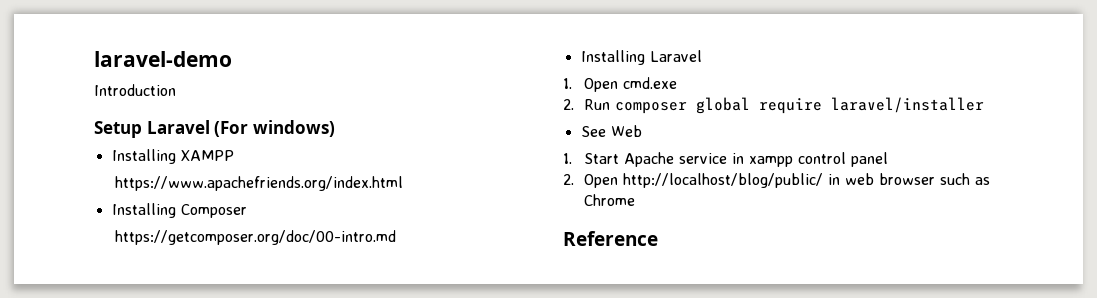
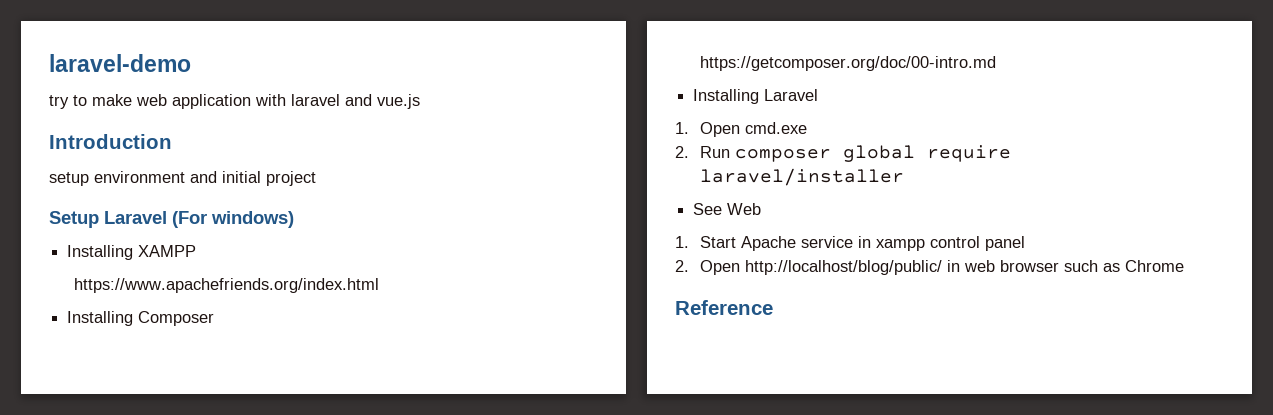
+ try to make web application with laravel and vue.js
  Introduction
+ setup environment and initial project

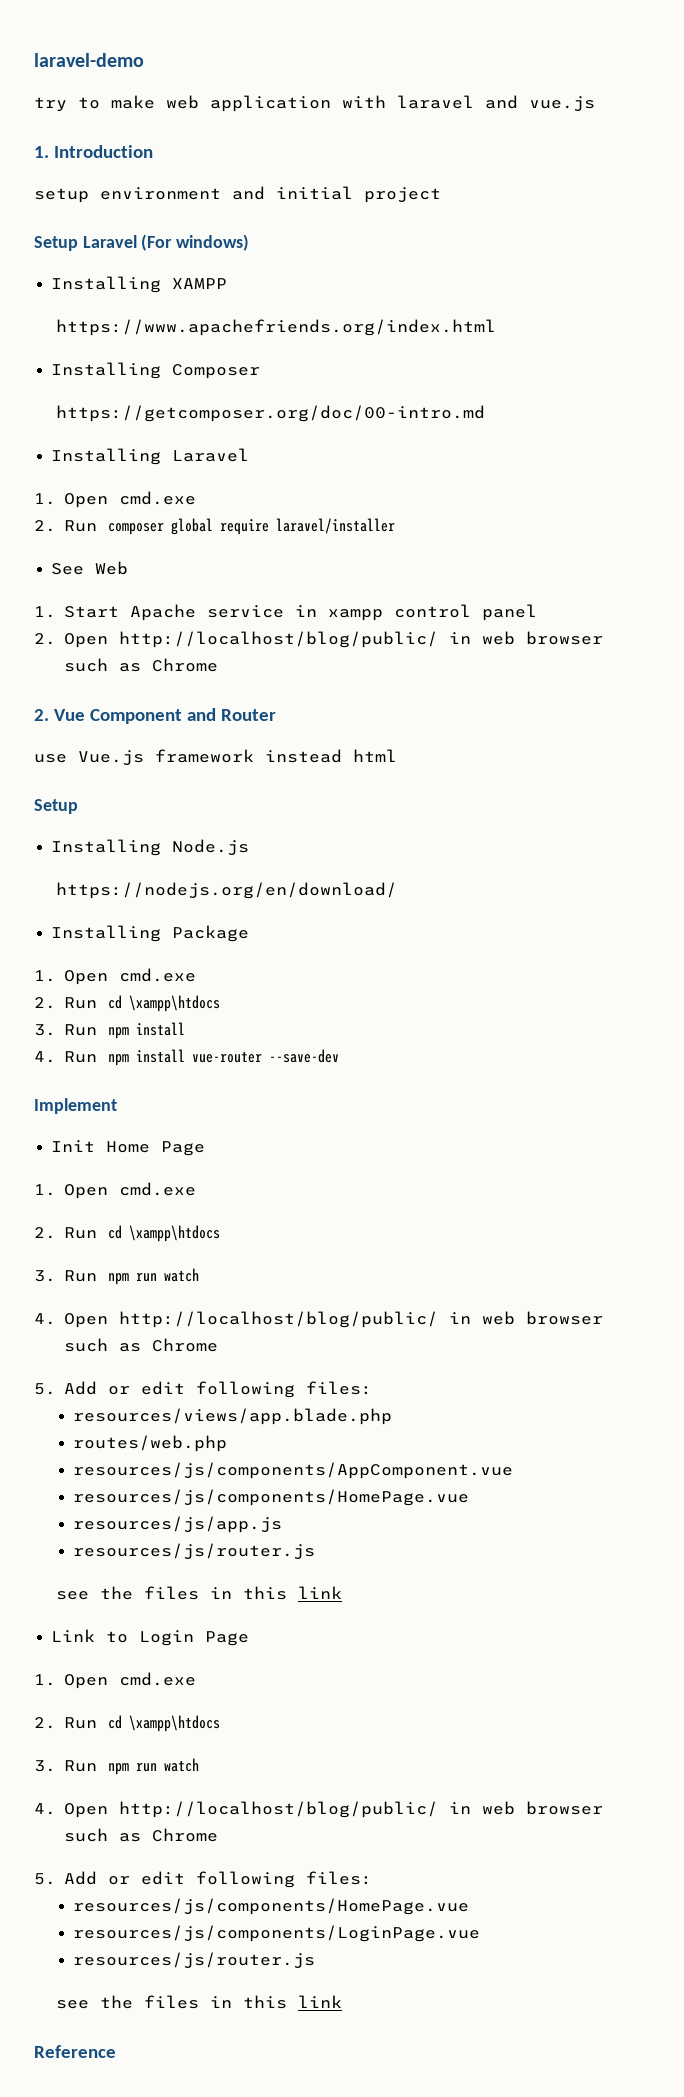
- Introduction
+ 1. Introduction
+ 2. Vue Component and Router
+ use Vue.js framework instead html
+ Setup
+ Installing Node.js
+ https://nodejs.org/en/download/
+ Installing Package
+ 1. Open cmd.exe
+ 2. Run cd \xampp\htdocs
+ 3. Run npm install
+ 4. Run npm install vue-router --save-dev
+ Implement
+ Init Home Page
+ 1. Open cmd.exe
+ 2. Run cd \xampp\htdocs
+ 3. Run npm run watch
+ 4. Open http://localhost/blog/public/ in web browser such as Chrome
+ 5. Add or edit following files:
+ resources/views/app.blade.php
+ routes/web.php
+ resources/js/components/AppComponent.vue
+ resources/js/components/HomePage.vue
+ resources/js/app.js
+ resources/js/router.js
+ see the files in this link
+ Link to Login Page
+ 1. Open cmd.exe
+ 2. Run cd \xampp\htdocs
+ 3. Run npm run watch
+ 4. Open http://localhost/blog/public/ in web browser such as Chrome
+ 5. Add or edit following files:
+ resources/js/components/HomePage.vue
+ resources/js/components/LoginPage.vue
+ resources/js/router.js
+ see the files in this link

